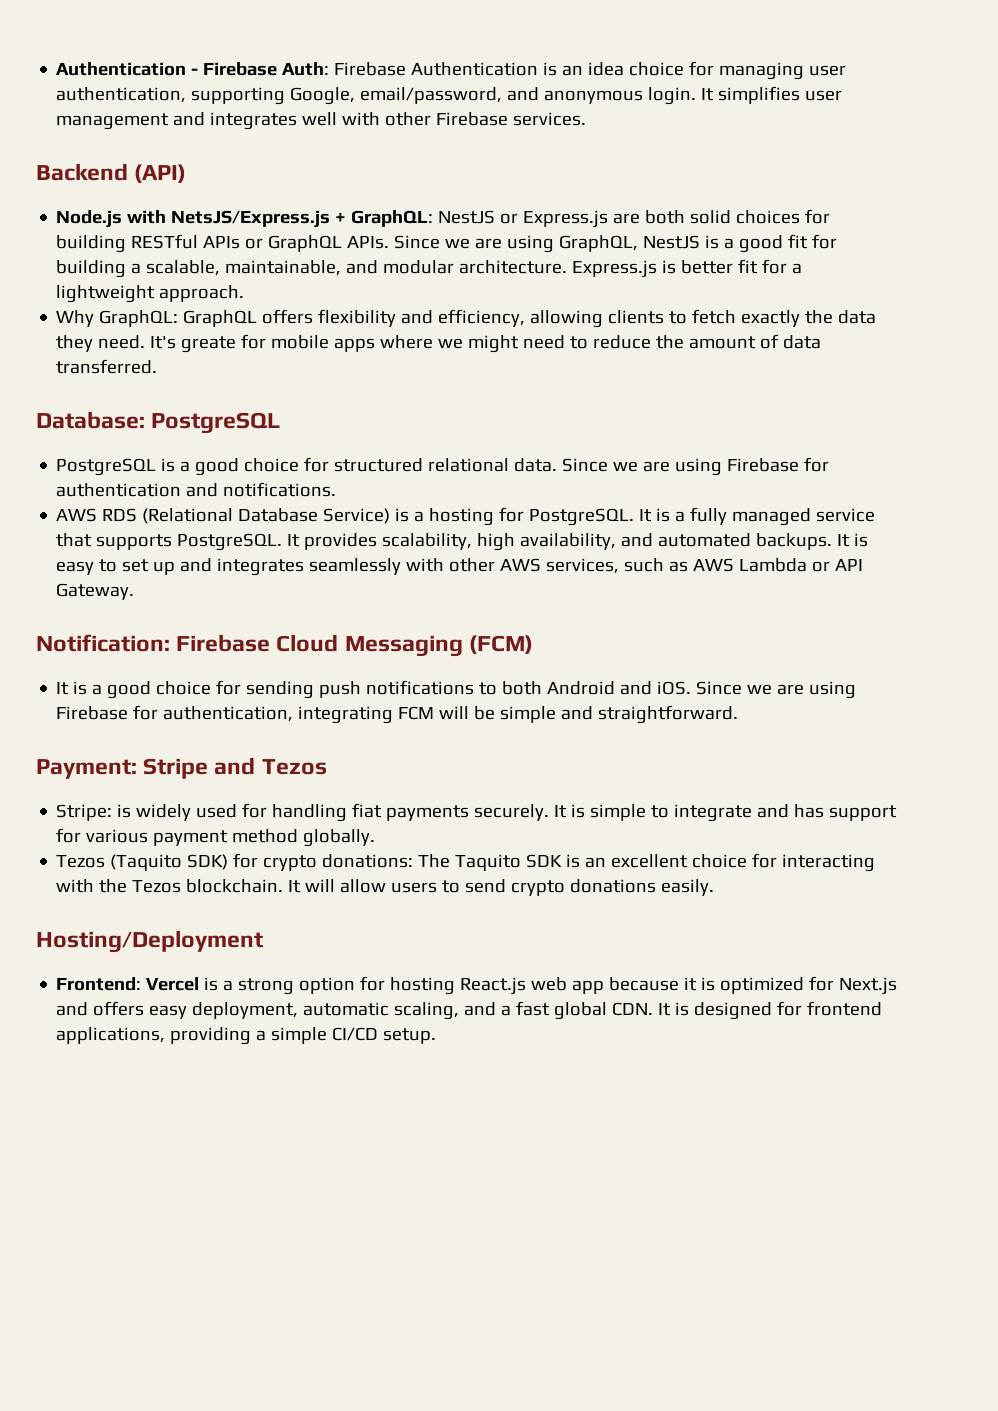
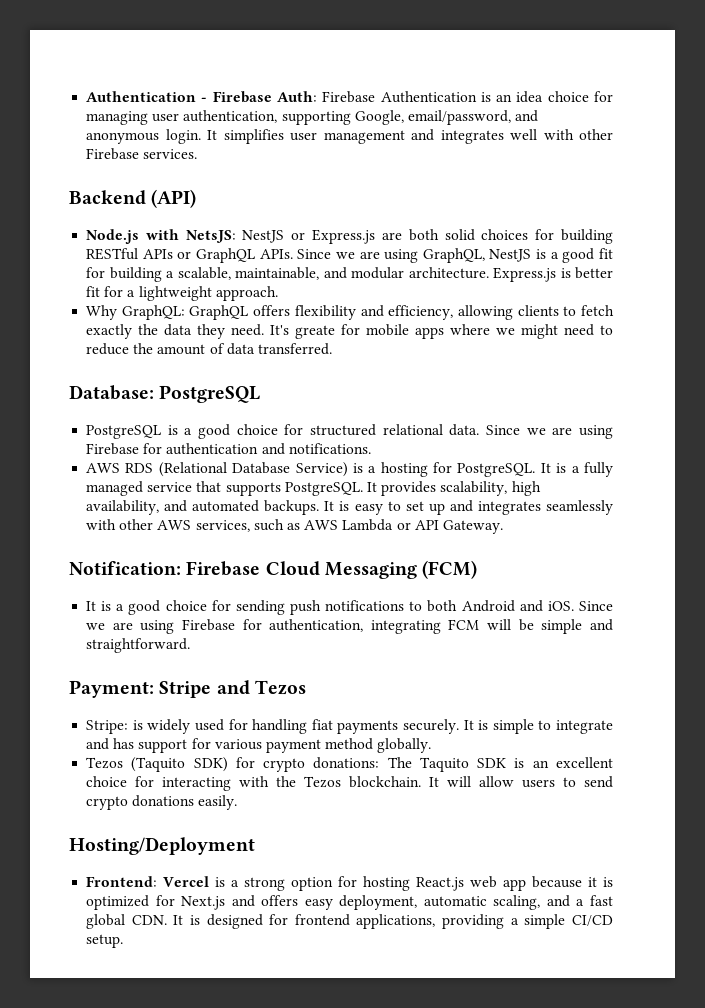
- Node.js with NetsJS/Express.js + GraphQL: NestJS or Express.js are both solid choices for building RESTful APIs or GraphQL APIs.
+ Node.js with NetsJS: NestJS or Express.js are both solid choices for building RESTful APIs or GraphQL APIs.

